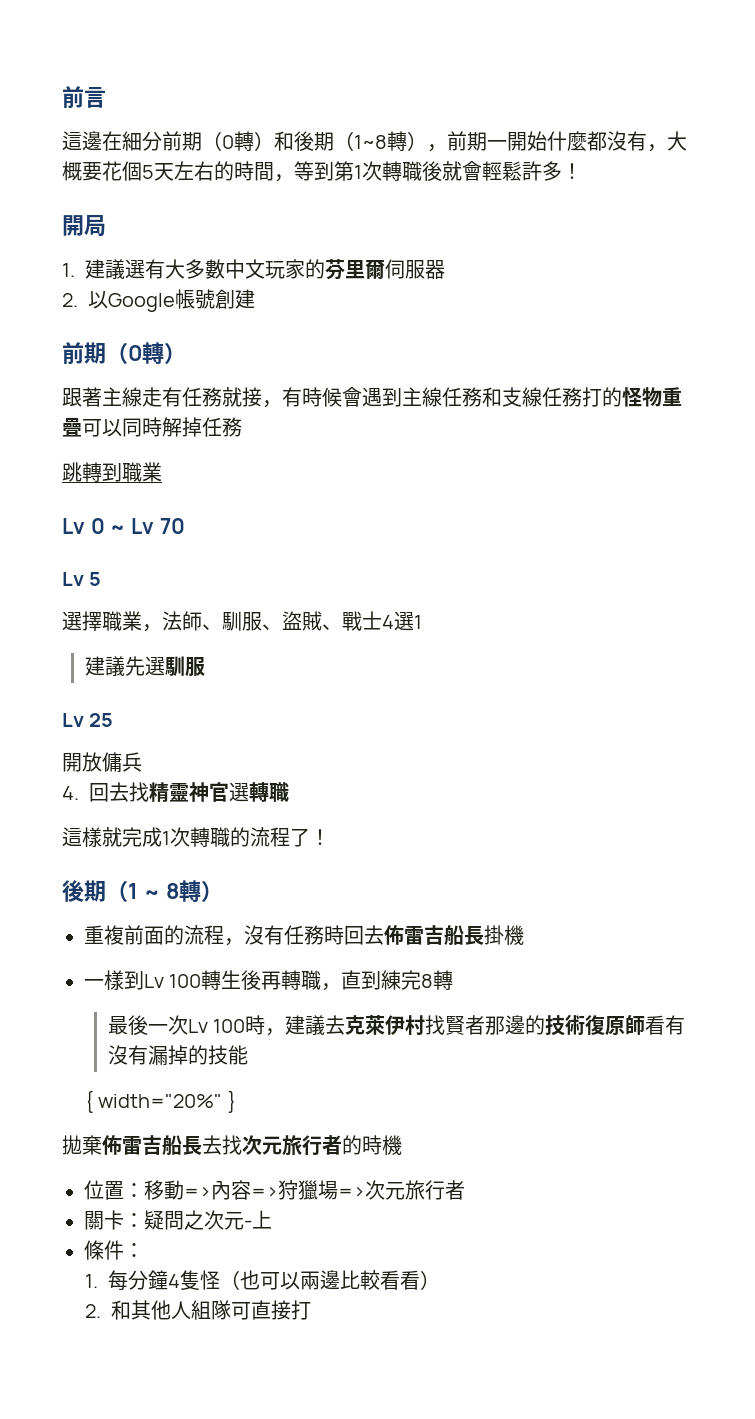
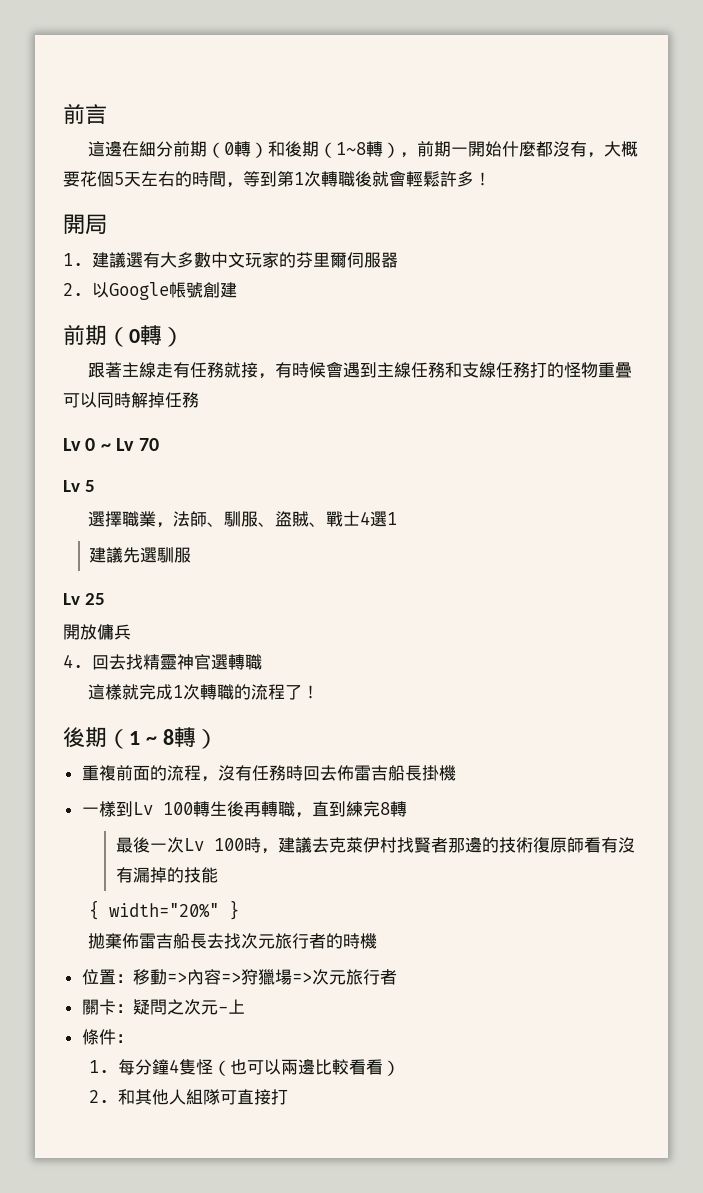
- 跳轉到職業

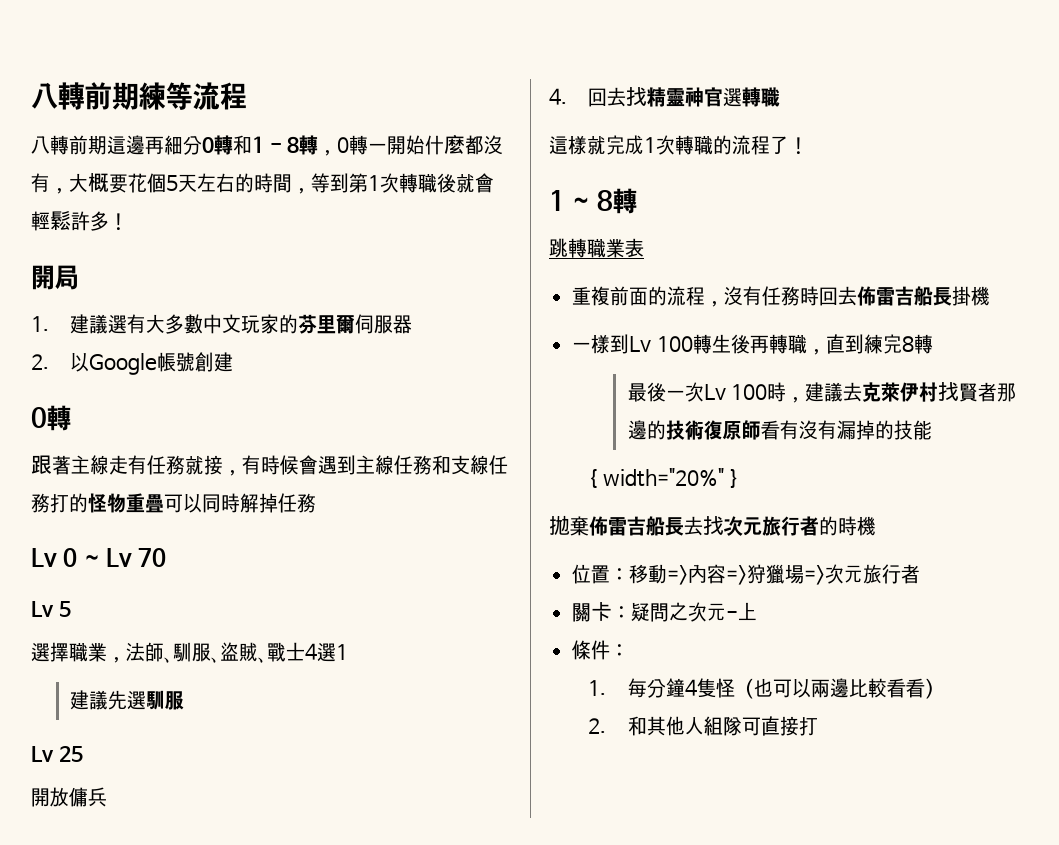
- 前言
- 這邊在細分前期（0轉）和後期（1~8轉），前期一開始什麼都沒有，大概要花個5天左右的時間，等到第1次轉職後就會輕鬆許多！
+ 八轉前期練等流程
+ 八轉前期這邊再細分0轉和1 - 8轉，0轉一開始什麼都沒有，大概要花個5天左右的時間，等到第1次轉職後就會輕鬆許多！
  2.以Google帳號創建
- 前期（0轉）
+ 0轉
- 後期（1 ~ 8轉）
+ 1 ~ 8轉
+ 跳轉職業表

